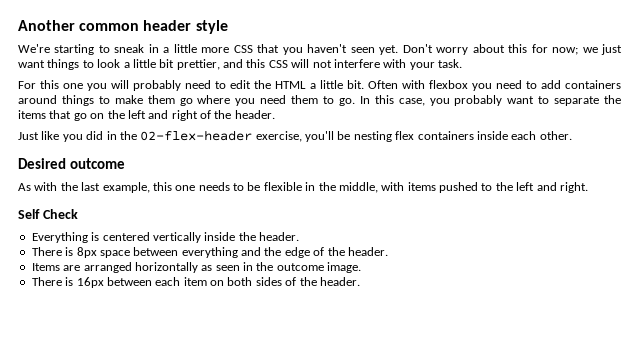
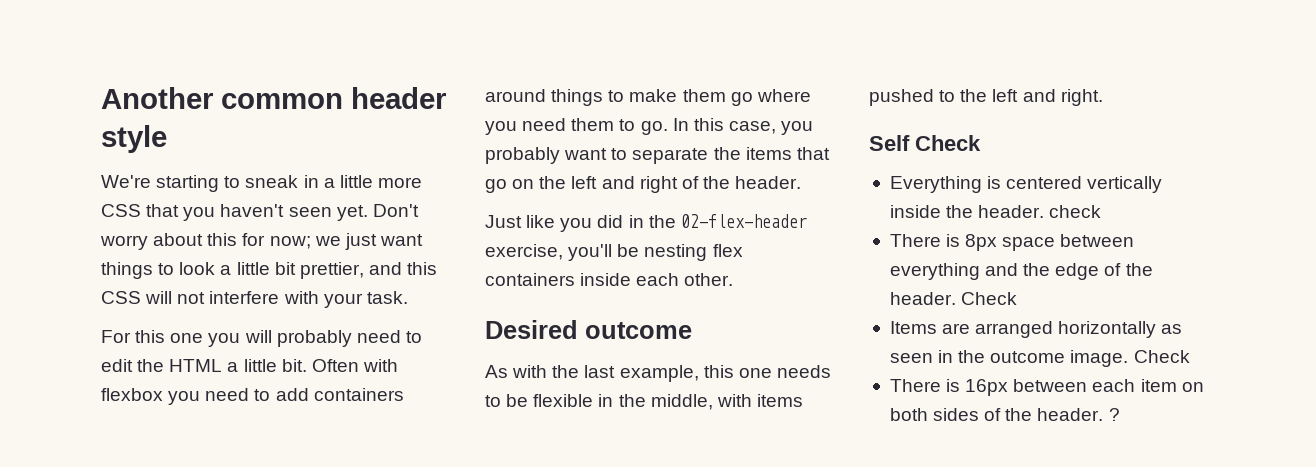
- Everything is centered vertically inside the header.
+ Everything is centered vertically inside the header. check
- There is 8px space between everything and the edge of the header.
+ There is 8px space between everything and the edge of the header. Check
- Items are arranged horizontally as seen in the outcome image.
+ Items are arranged horizontally as seen in the outcome image. Check
+ ?

